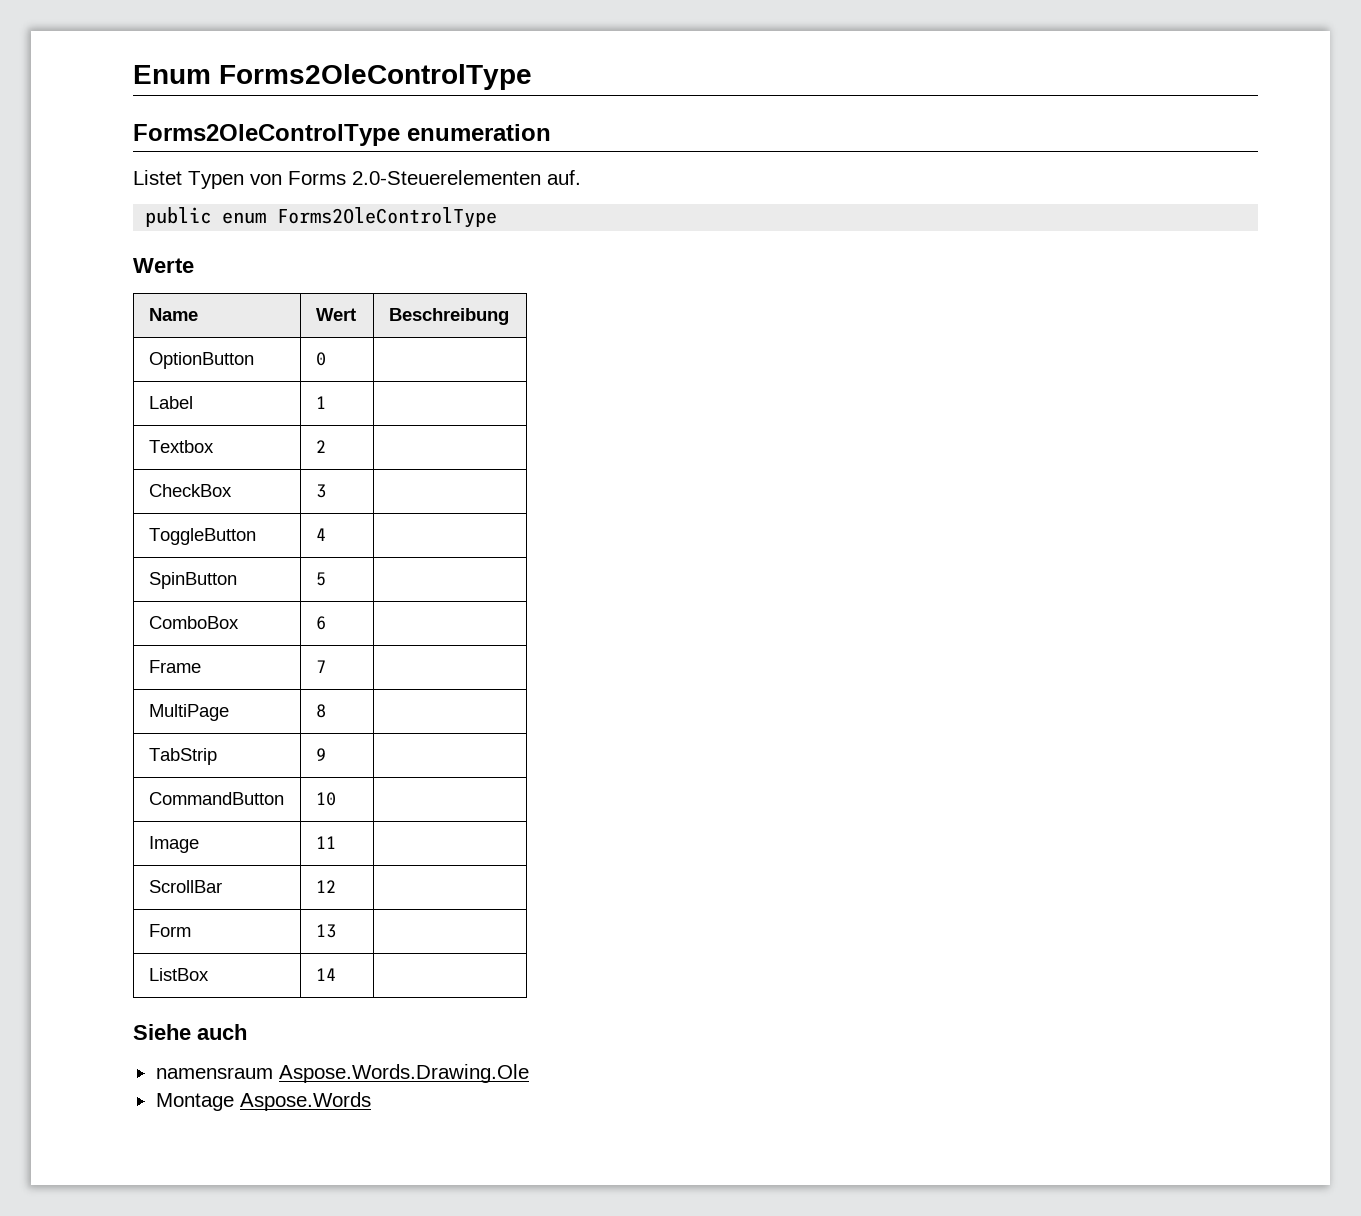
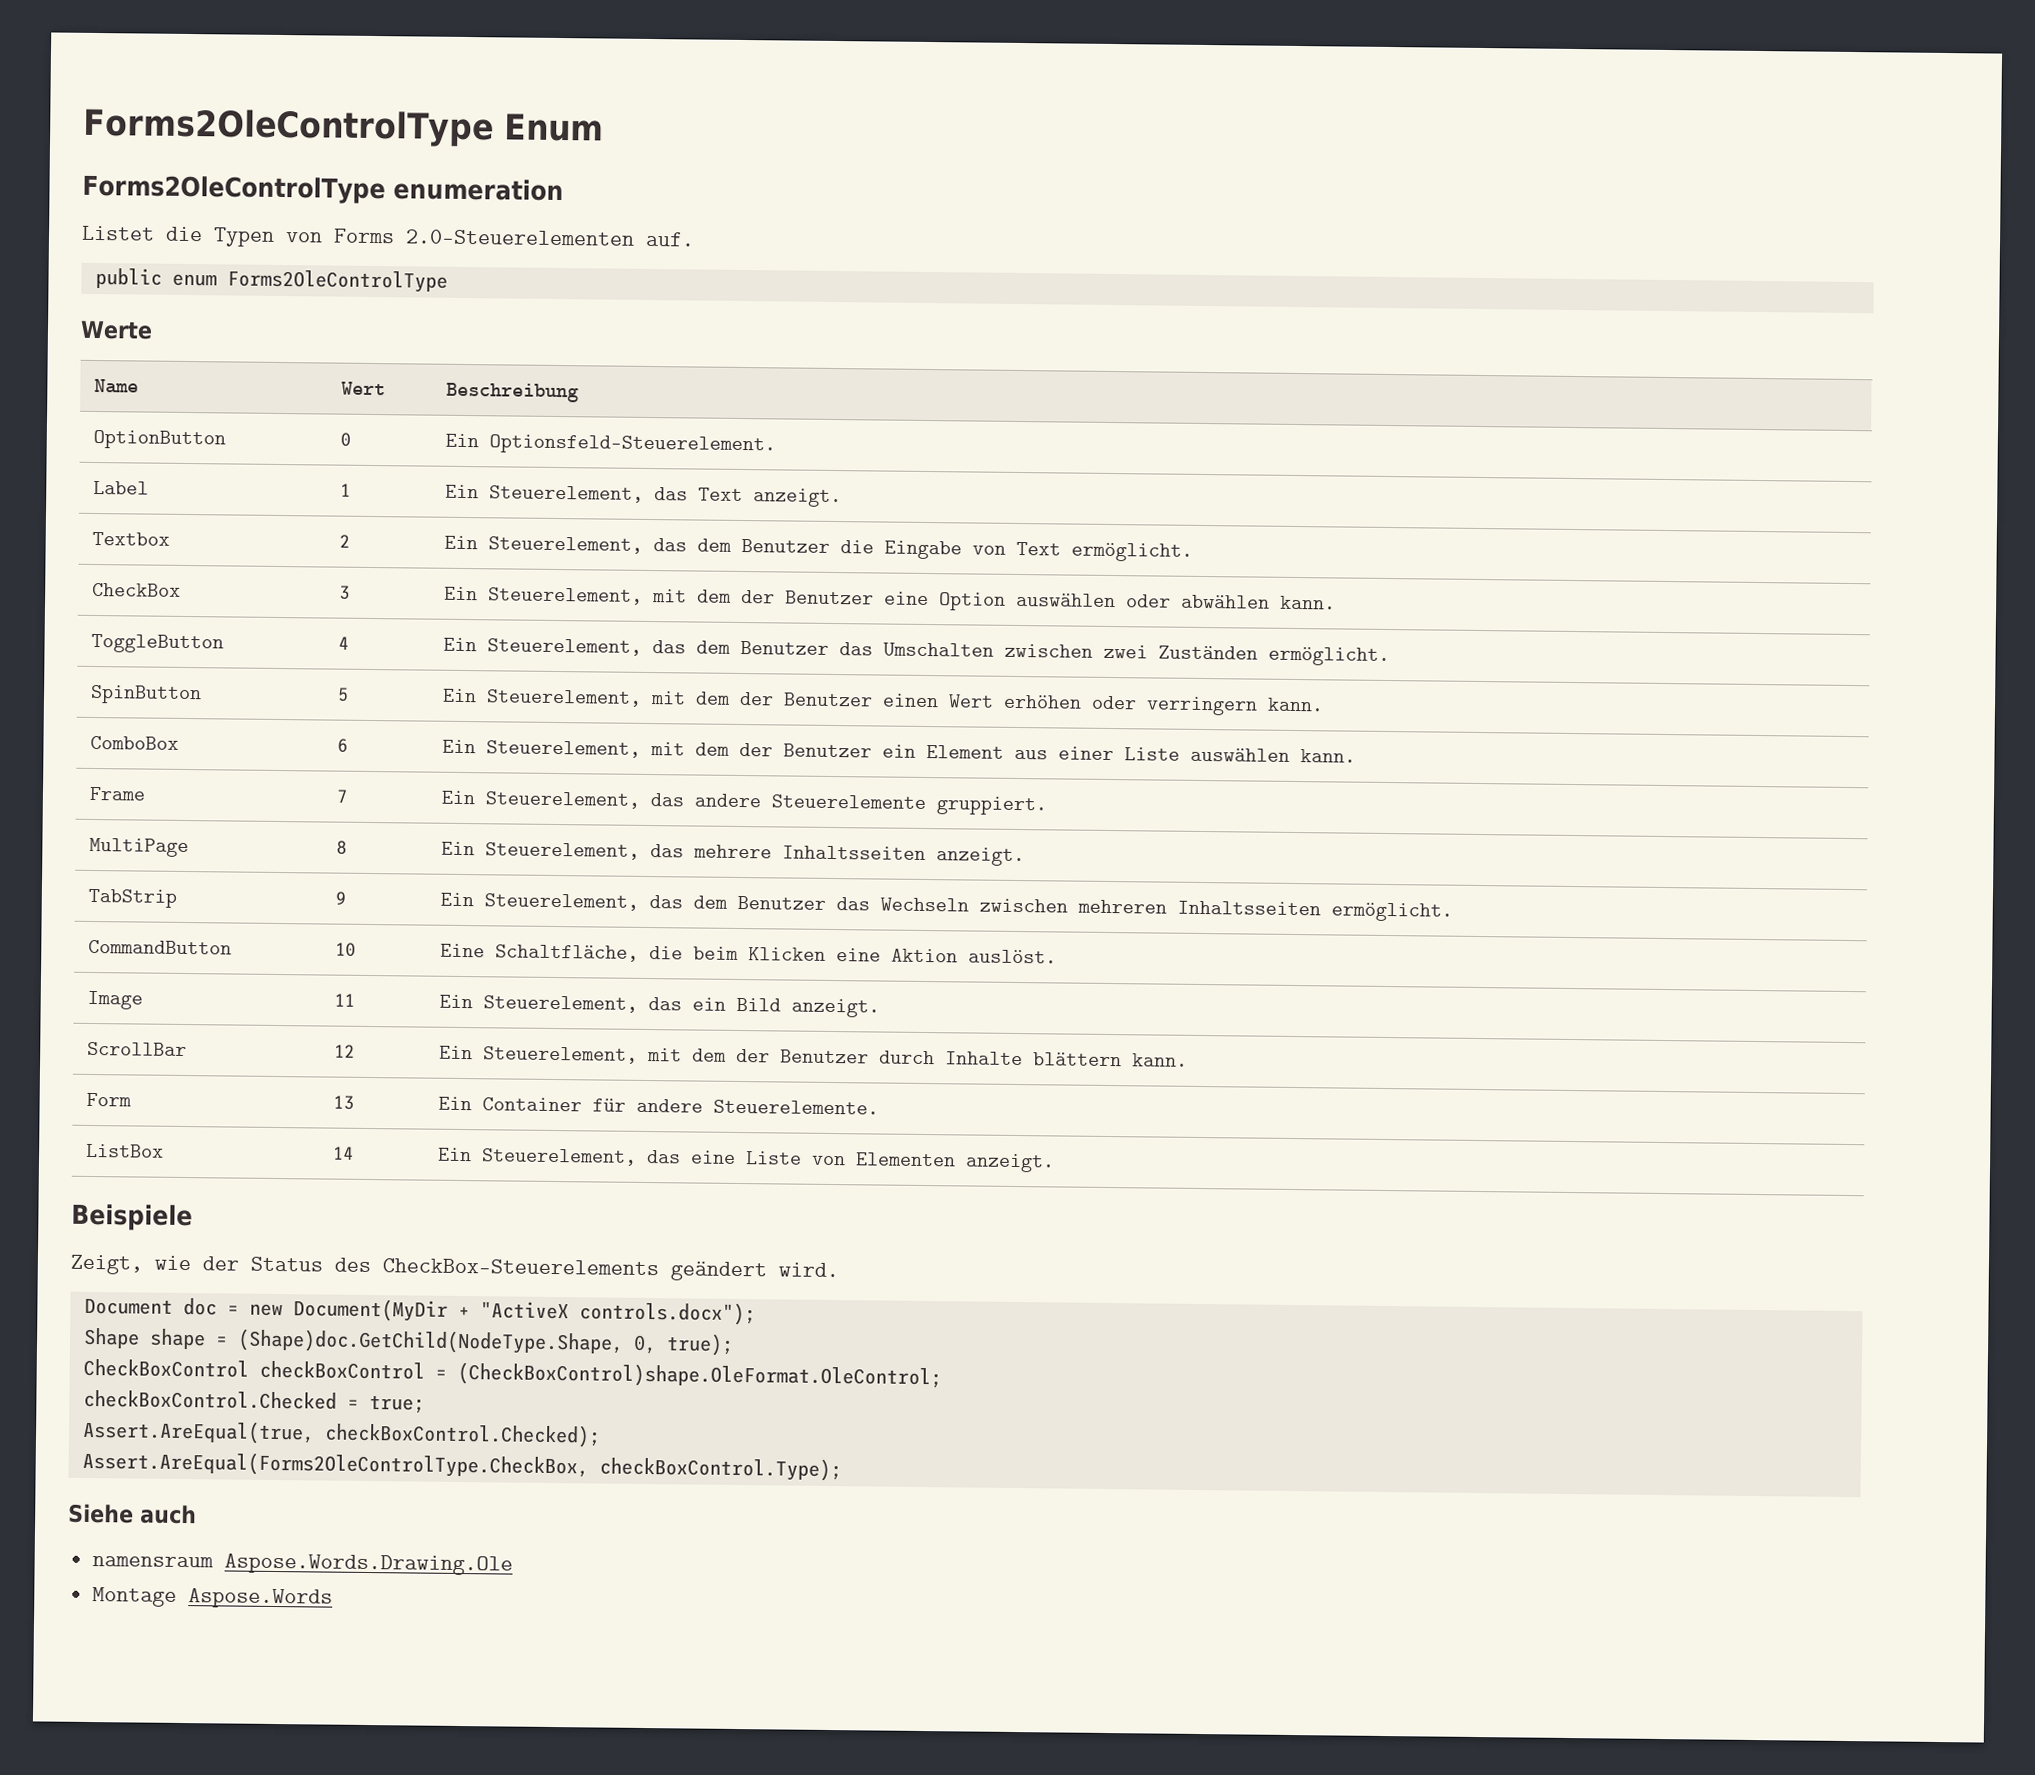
- Enum Forms2OleControlType
+ Forms2OleControlType Enum
- Listet Typen von Forms 2.0-Steuerelementen auf.
+ Listet die Typen von Forms 2.0-Steuerelementen auf.
- OptionButton | 0 |
+ OptionButton | 0 | Ein Optionsfeld-Steuerelement.
- Label | 1 |
- Textbox | 2 |
- CheckBox | 3 |
- ToggleButton | 4 |
- SpinButton | 5 |
- ComboBox | 6 |
- Frame | 7 |
- MultiPage | 8 |
- TabStrip | 9 |
- CommandButton | 10 |
- Image | 11 |
- ScrollBar | 12 |
- Form | 13 |
- ListBox | 14 |
+ Label | 1 | Ein Steuerelement, das Text anzeigt.
+ Textbox | 2 | Ein Steuerelement, das dem Benutzer die Eingabe von Text ermöglicht.
+ CheckBox | 3 | Ein Steuerelement, mit dem der Benutzer eine Option auswählen oder abwählen kann.
+ ToggleButton | 4 | Ein Steuerelement, das dem Benutzer das Umschalten zwischen zwei Zuständen ermöglicht.
+ SpinButton | 5 | Ein Steuerelement, mit dem der Benutzer einen Wert erhöhen oder verringern kann.
+ ComboBox | 6 | Ein Steuerelement, mit dem der Benutzer ein Element aus einer Liste auswählen kann.
+ Frame | 7 | Ein Steuerelement, das andere Steuerelemente gruppiert.
+ MultiPage | 8 | Ein Steuerelement, das mehrere Inhaltsseiten anzeigt.
+ TabStrip | 9 | Ein Steuerelement, das dem Benutzer das Wechseln zwischen mehreren Inhaltsseiten ermöglicht.
+ CommandButton | 10 | Eine Schaltfläche, die beim Klicken eine Aktion auslöst.
+ Image | 11 | Ein Steuerelement, das ein Bild anzeigt.
+ ScrollBar | 12 | Ein Steuerelement, mit dem der Benutzer durch Inhalte blättern kann.
+ Form | 13 | Ein Container für andere Steuerelemente.
+ ListBox | 14 | Ein Steuerelement, das eine Liste von Elementen anzeigt.
+ Beispiele
+ Zeigt, wie der Status des CheckBox-Steuerelements geändert wird.
+ Document doc = new Document(MyDir + "ActiveX controls.docx");
+ Shape shape = (Shape)doc.GetChild(NodeType.Shape, 0, true);
+ CheckBoxControl checkBoxControl = (CheckBoxControl)shape.OleFormat.OleControl;
+ checkBoxControl.Checked = true;
+ Assert.AreEqual(true, checkBoxControl.Checked);
+ Assert.AreEqual(Forms2OleControlType.CheckBox, checkBoxControl.Type);

